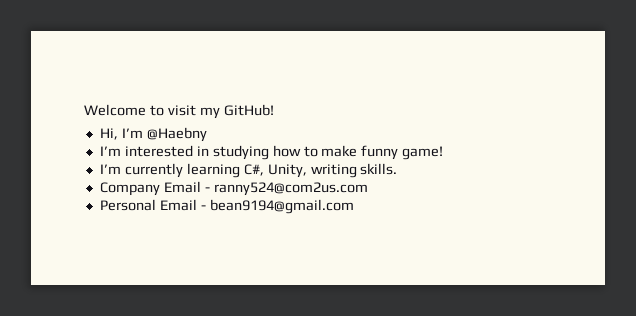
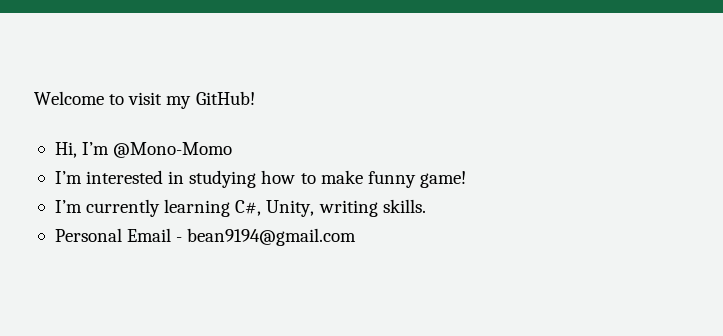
- Hi, I’m @Haebny
+ Hi, I’m @Mono-Momo
- Company Email - ranny524@com2us.com

